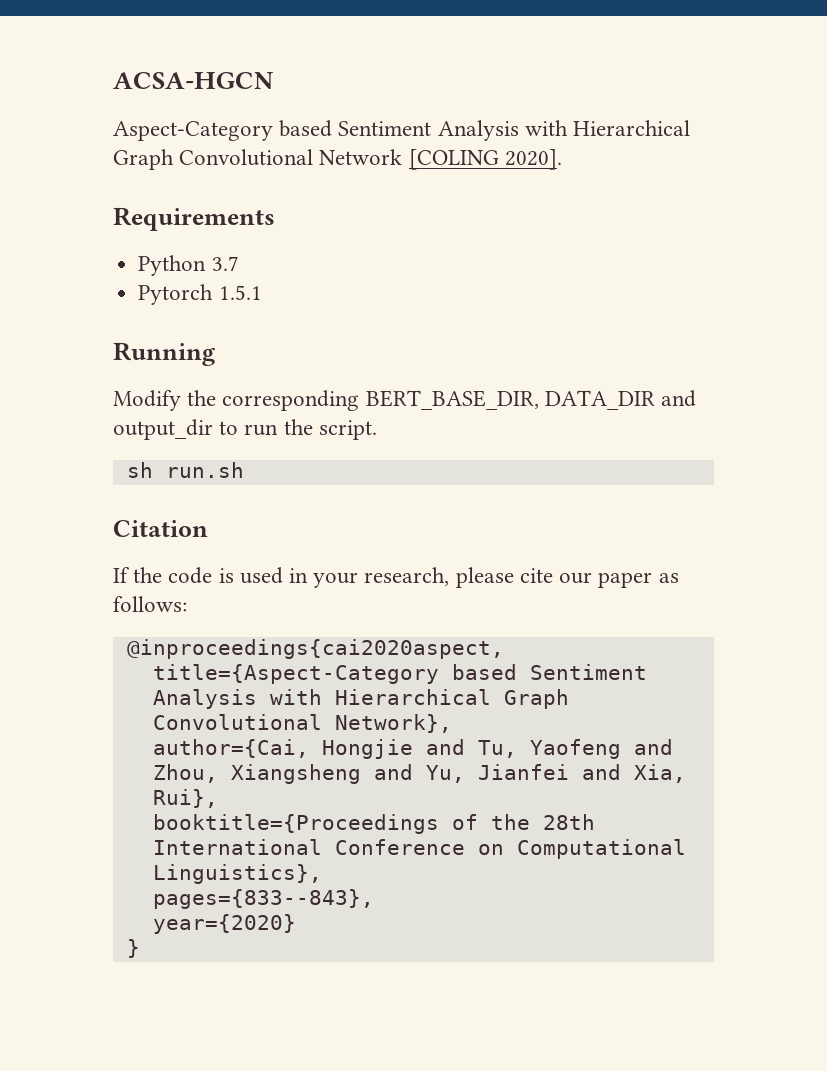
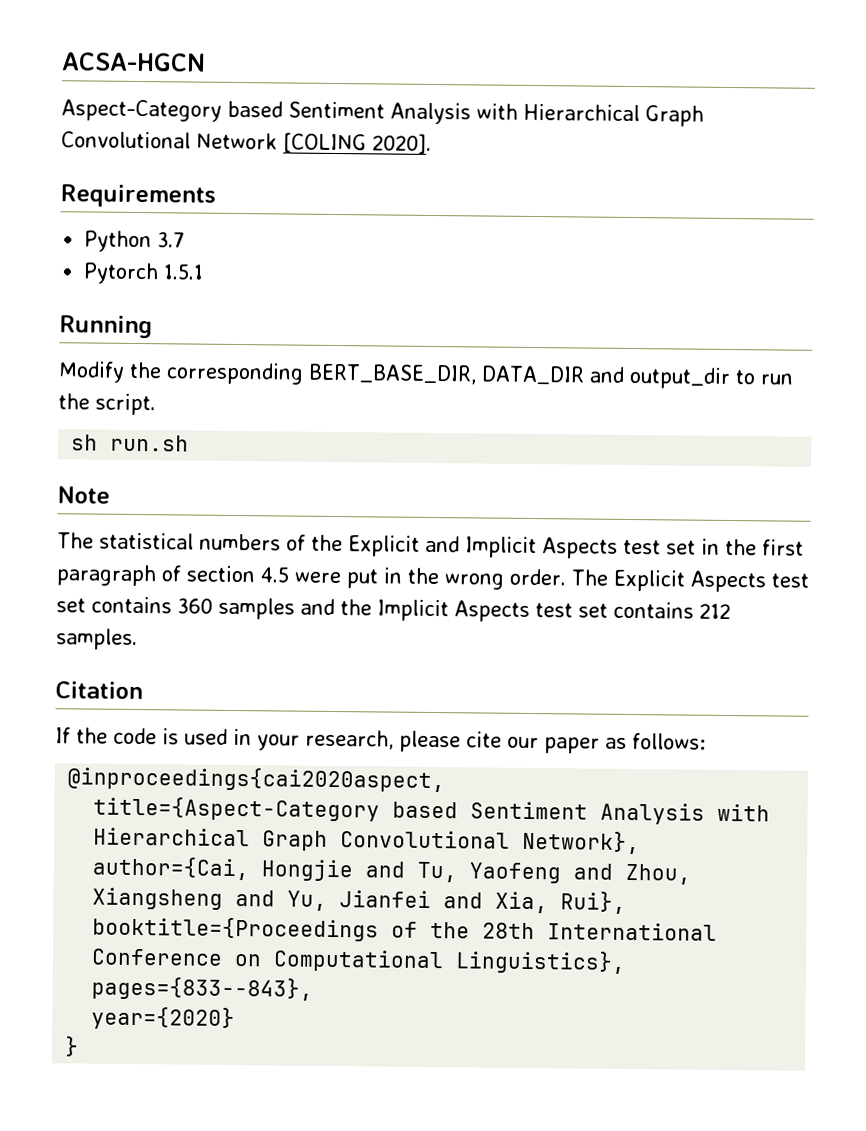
+ Note
+ The statistical numbers of the Explicit and Implicit Aspects test set in the first paragraph of section 4.5 were put in the wrong order. The Explicit Aspects test set contains 360 samples and the Implicit Aspects test set contains 212 samples.

